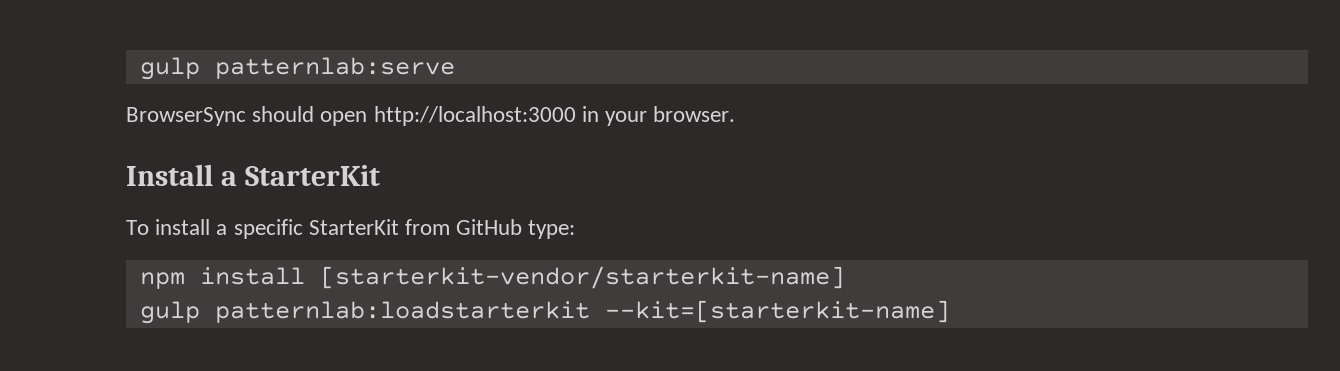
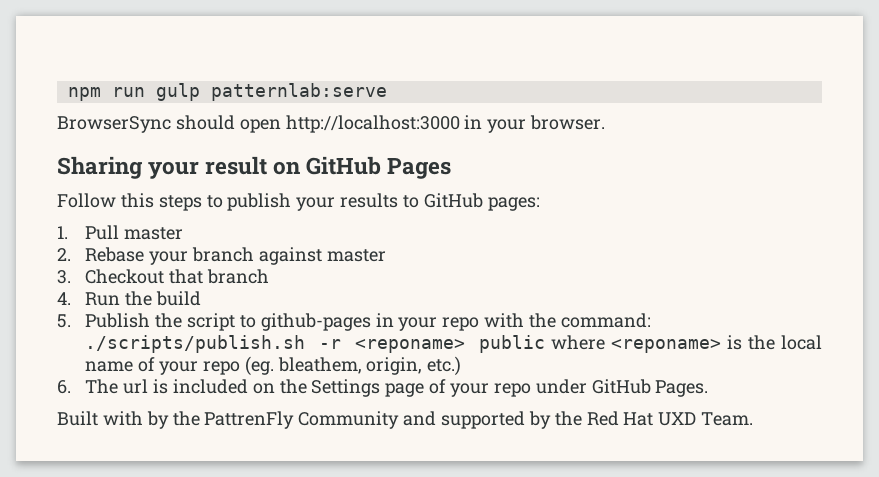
- gulp patternlab:serve
+ npm run gulp patternlab:serve
- Install a StarterKit
- To install a specific StarterKit from GitHub type:
- npm install [starterkit-vendor/starterkit-name]
- gulp patternlab:loadstarterkit --kit=[starterkit-name]
+ Sharing your result on GitHub Pages
+ Follow this steps to publish your results to GitHub pages:
+ 1. Pull master
+ 2. Rebase your branch against master
+ 3. Checkout that branch
+ 4. Run the build
+ 5. Publish the script to github-pages in your repo with the command: ./scripts/publish.sh -r <reponame> public where <reponame> is the local name of your repo (eg. bleathem, origin, etc.)
+ 6. The url is included on the Settings page of your repo under GitHub Pages.
+ Built with by the PattrenFly Community and supported by the Red Hat UXD Team.

